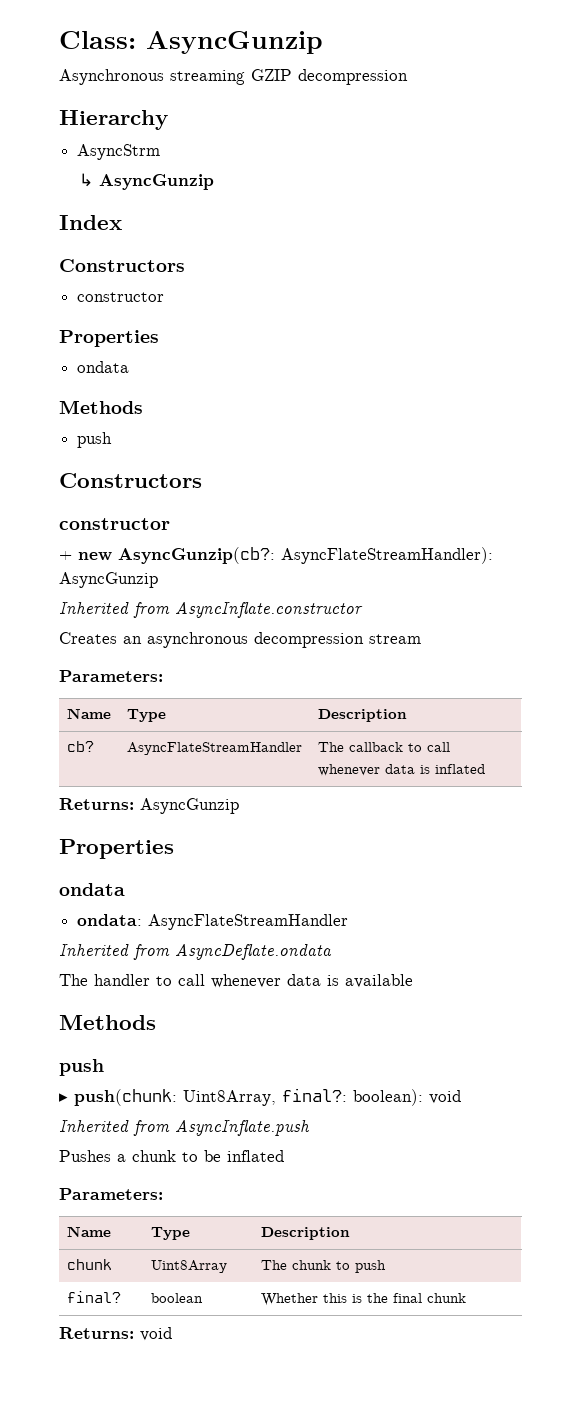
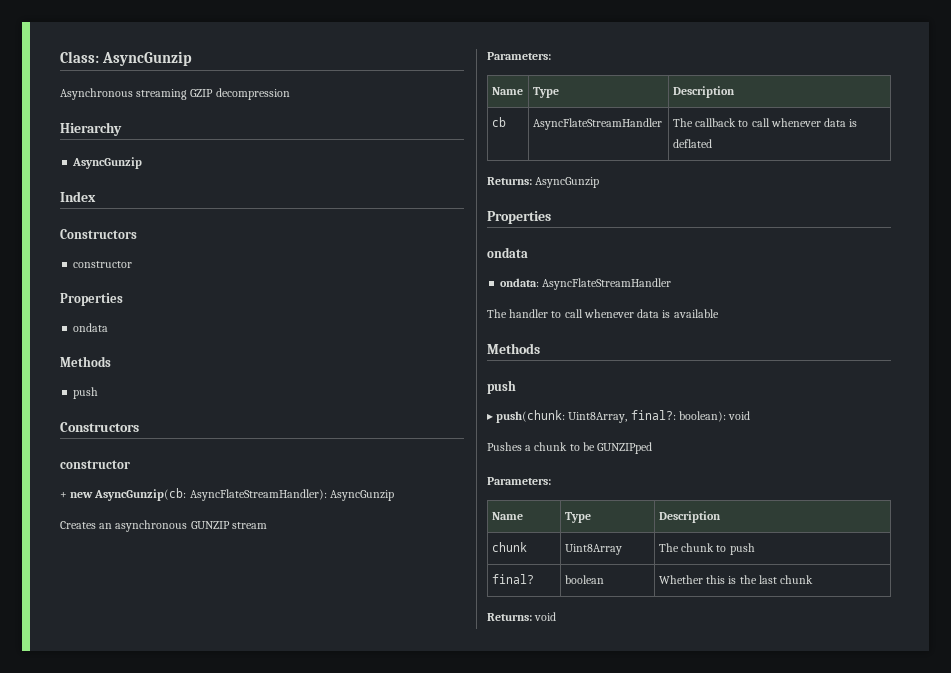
  Hierarchy
- AsyncStrm
- ↳ AsyncGunzip
+ AsyncGunzip
- + new AsyncGunzip(cb?: AsyncFlateStreamHandler): AsyncGunzip
+ + new AsyncGunzip(cb: AsyncFlateStreamHandler): AsyncGunzip
- Inherited from AsyncInflate.constructor
- Creates an asynchronous decompression stream
+ Creates an asynchronous GUNZIP stream
- cb? | AsyncFlateStreamHandler | The callback to call whenever data is inflated
+ cb | AsyncFlateStreamHandler | The callback to call whenever data is deflated
- Inherited from AsyncDeflate.ondata
- Inherited from AsyncInflate.push
- Pushes a chunk to be inflated
+ Pushes a chunk to be GUNZIPped
- final? | boolean | Whether this is the final chunk
+ final? | boolean | Whether this is the last chunk

